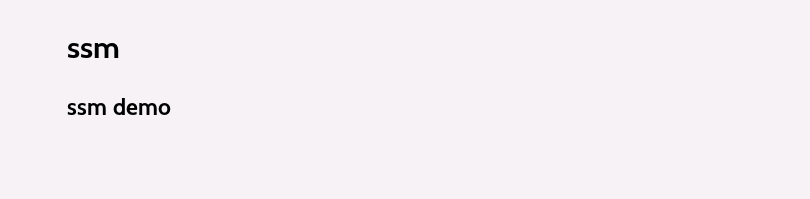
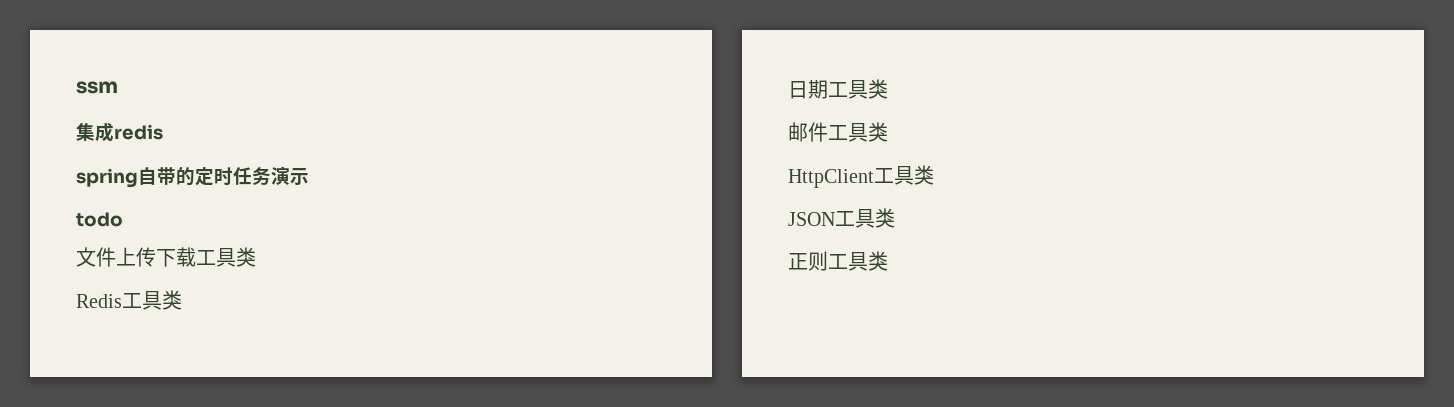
- ssm demo
+ 集成redis
+ spring自带的定时任务演示
+ todo
+ 文件上传下载工具类
+ Redis工具类
+ 日期工具类
+ 邮件工具类
+ HttpClient工具类
+ JSON工具类
+ 正则工具类

